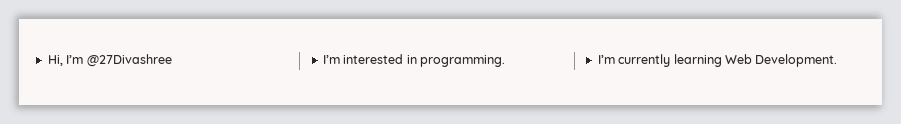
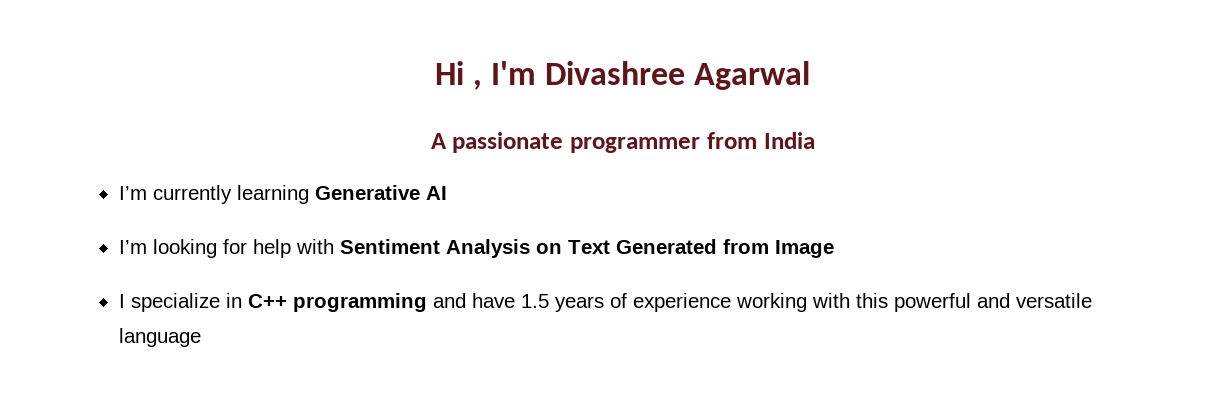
- Hi, I’m @27Divashree
- I’m interested in programming.
- I’m currently learning Web Development.
+ Hi , I'm Divashree Agarwal
+ A passionate programmer from India
+ I’m currently learning Generative AI
+ I’m looking for help with Sentiment Analysis on Text Generated from Image
+ I specialize in C++ programming and have 1.5 years of experience working with this powerful and versatile language

